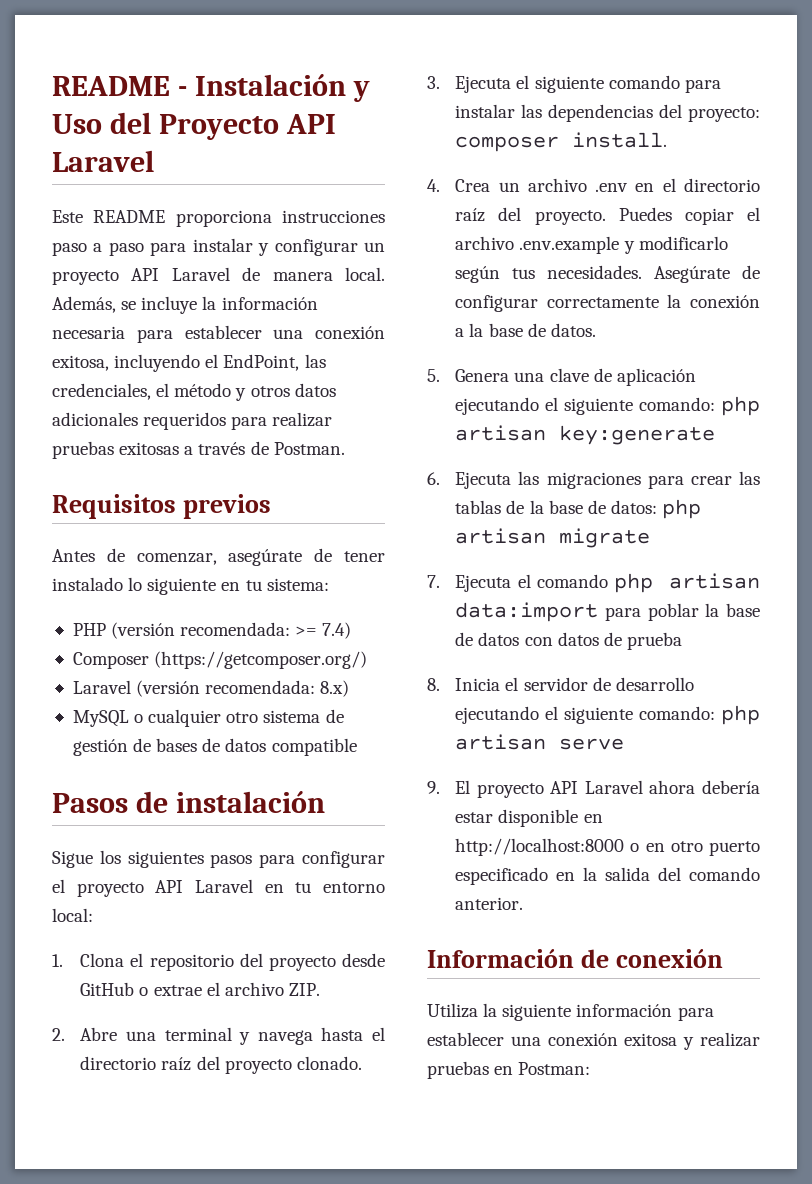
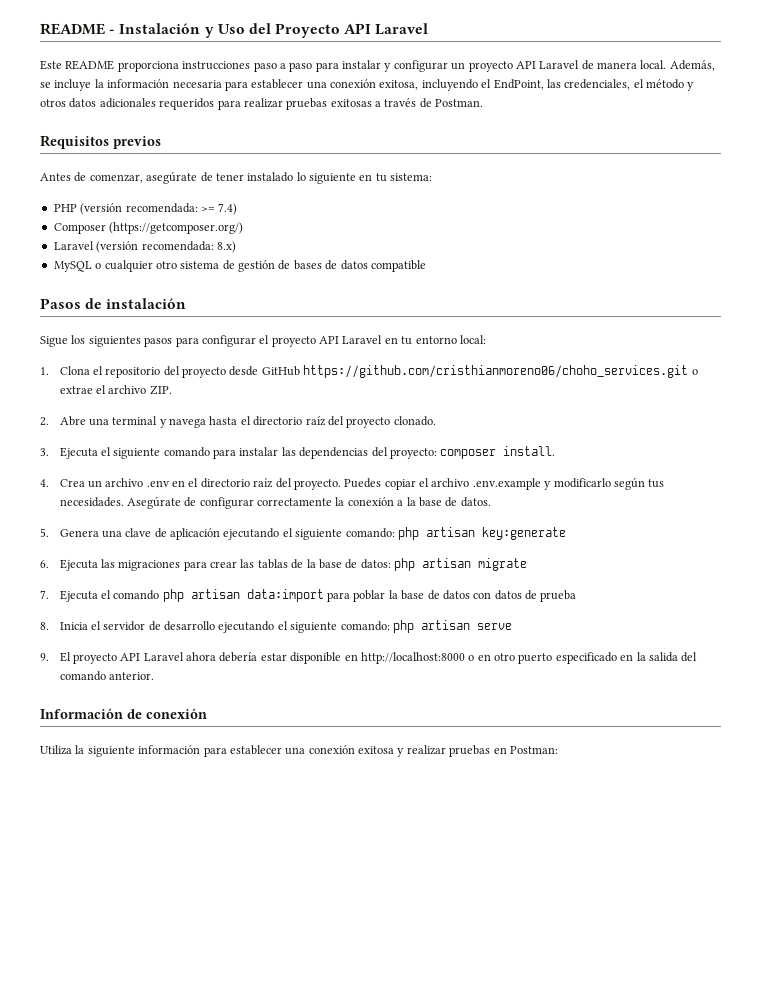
- 1. Clona el repositorio del proyecto desde GitHub o extrae el archivo ZIP.
+ 1. Clona el repositorio del proyecto desde GitHub https://github.com/cristhianmoreno06/choho_services.git o extrae el archivo ZIP.

